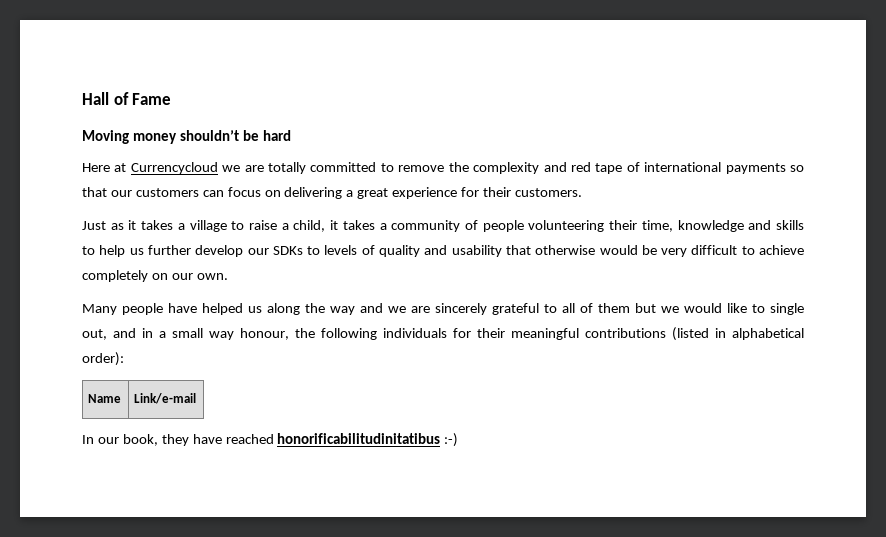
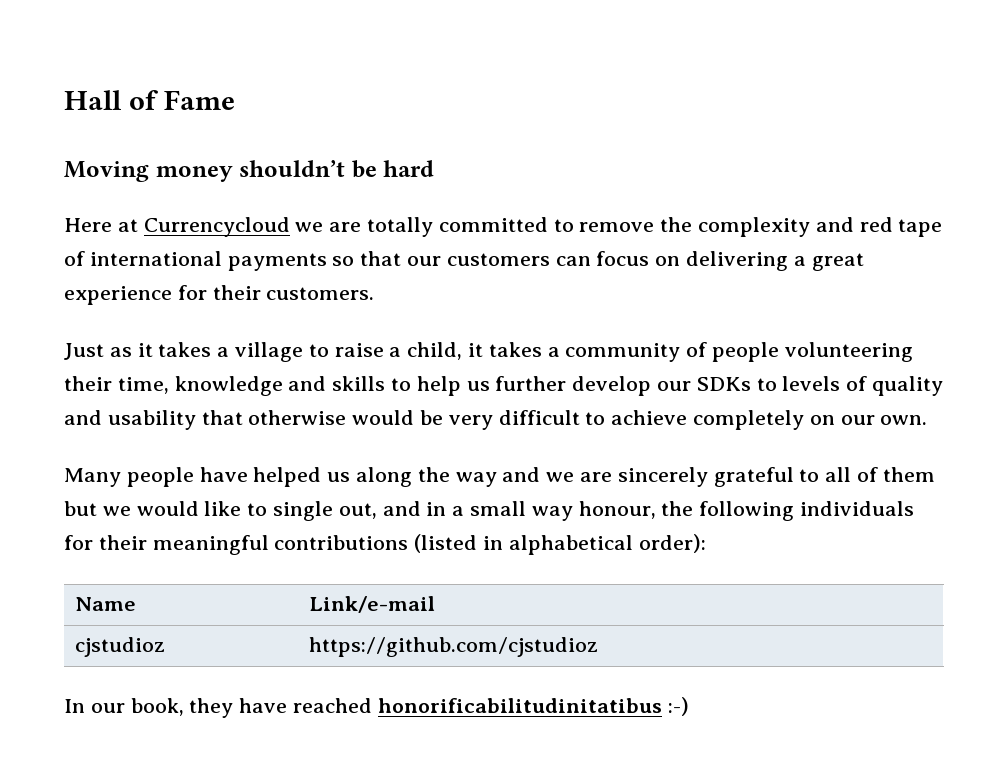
+ cjstudioz | https://github.com/cjstudioz

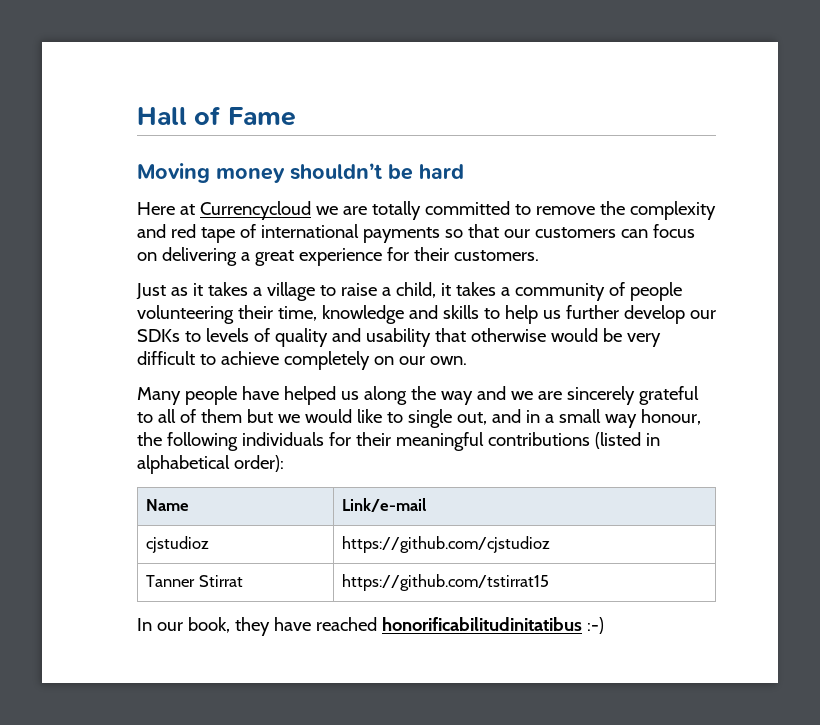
+ Tanner Stirrat | https://github.com/tstirrat15

